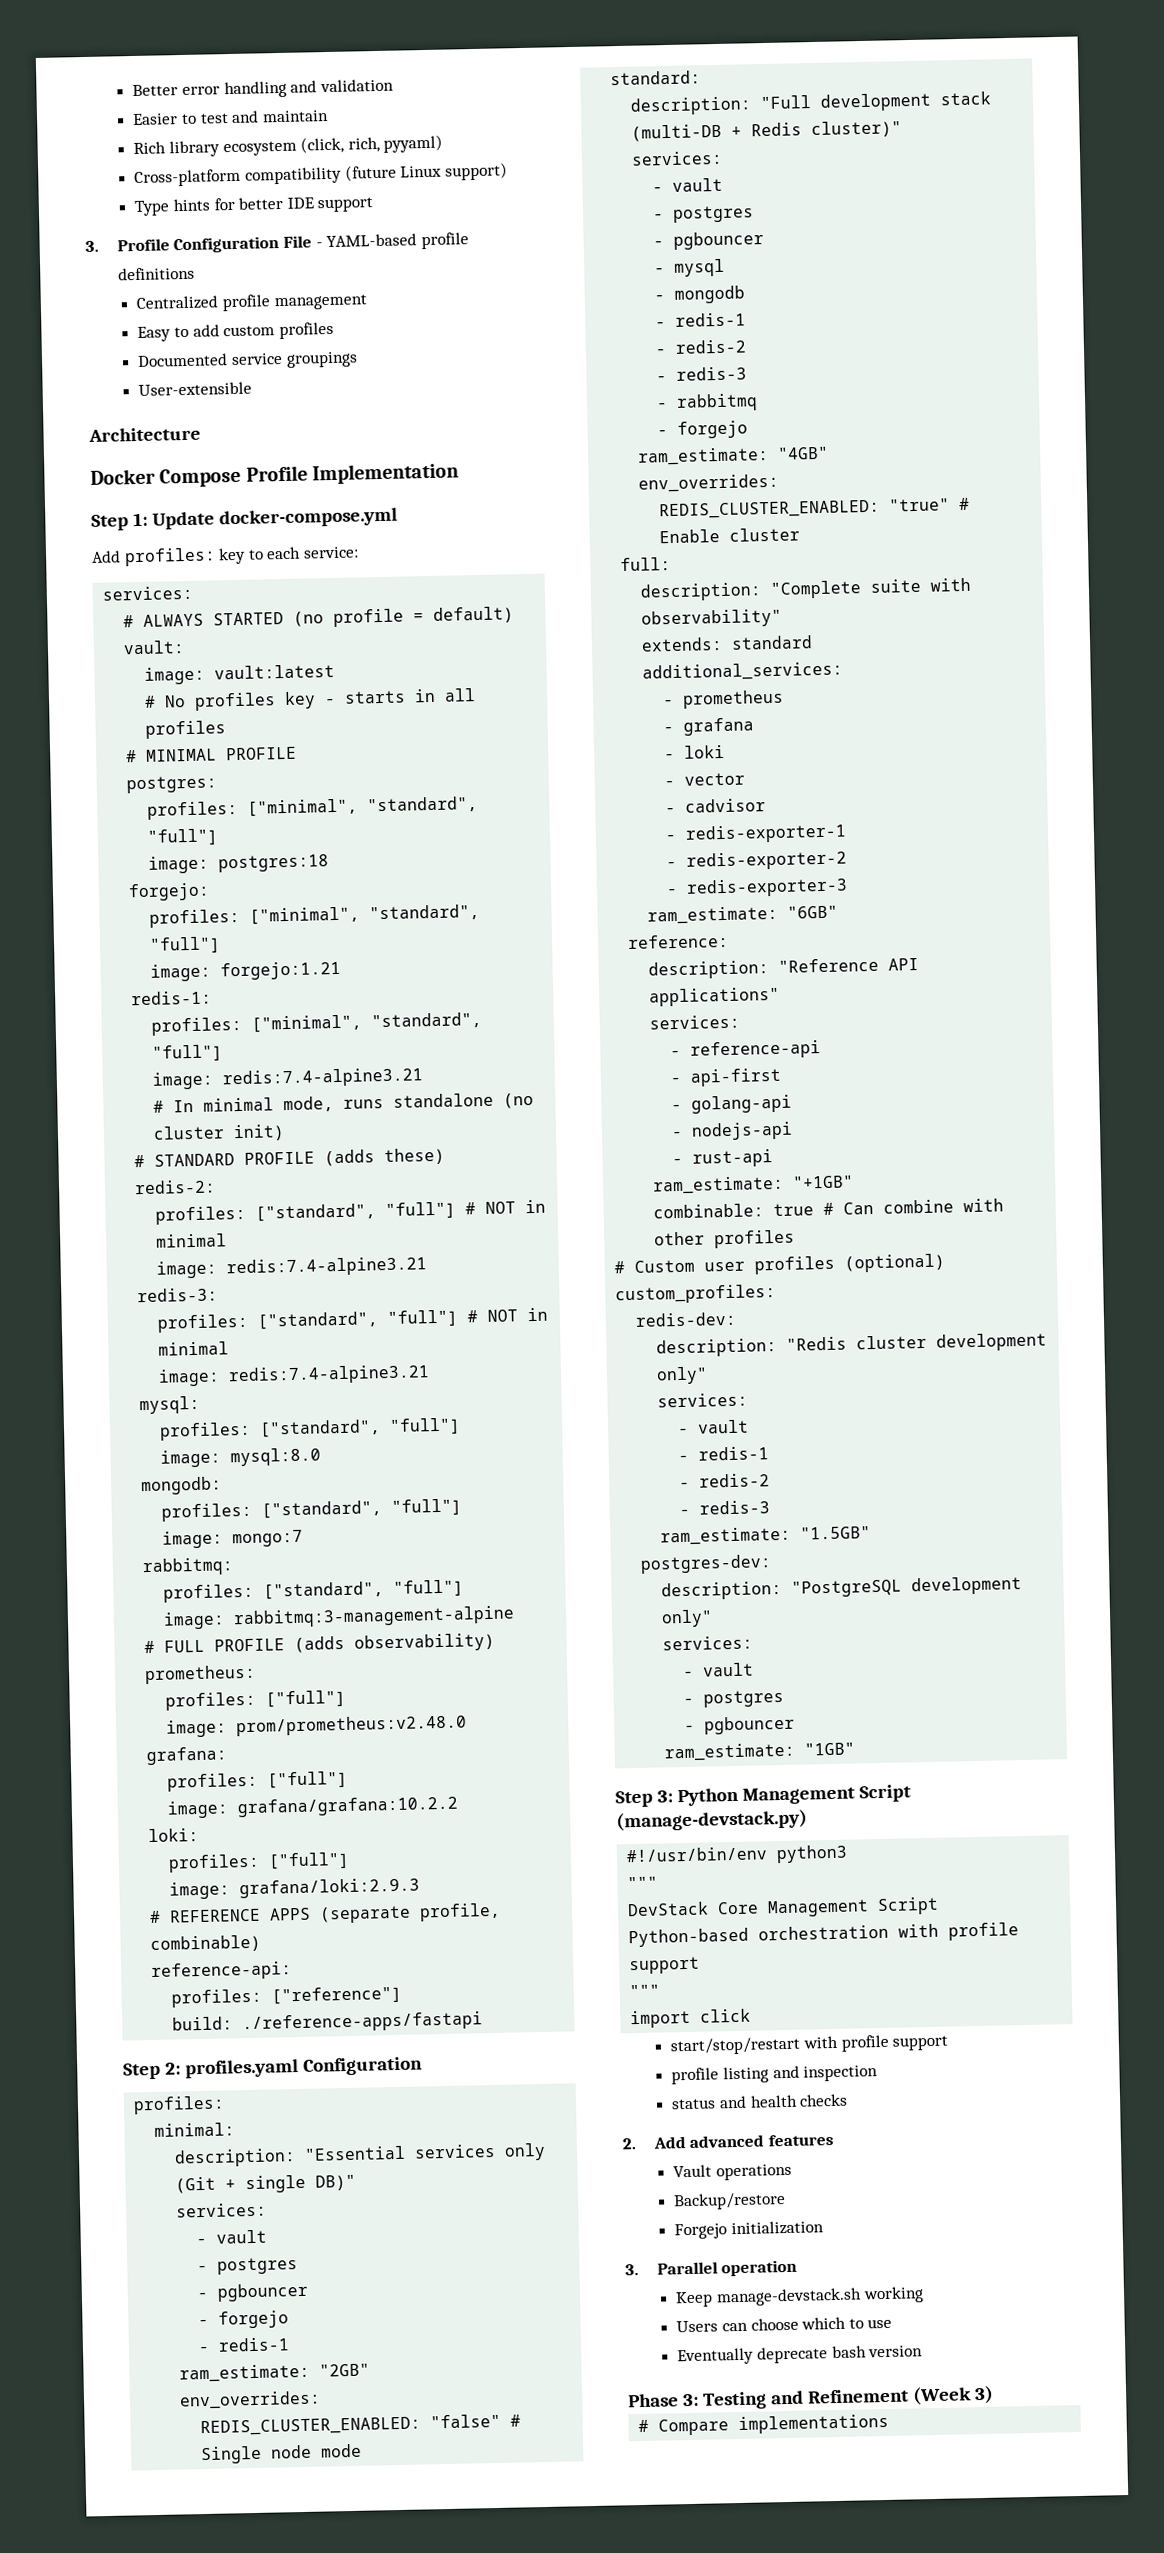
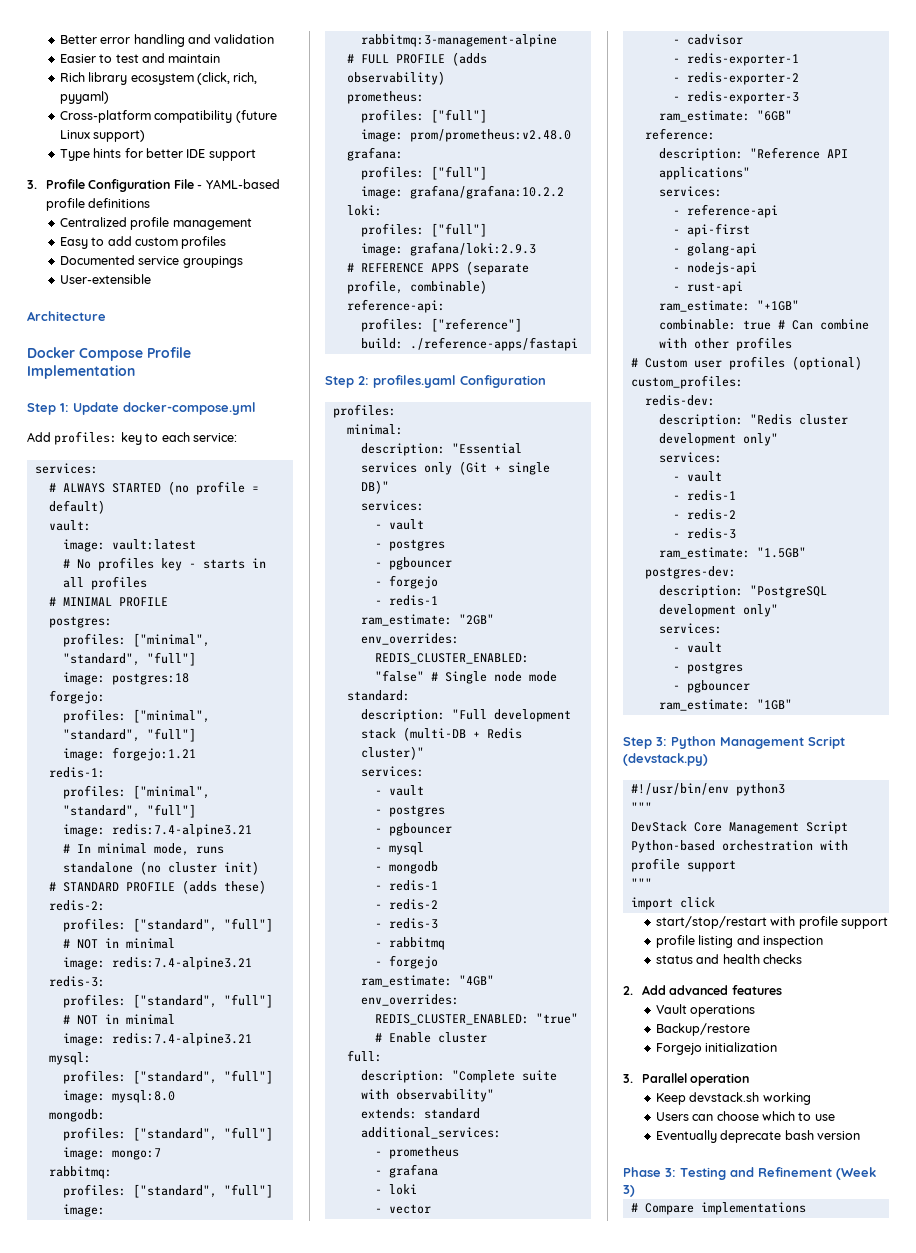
- Step 3: Python Management Script (manage-devstack.py)
+ Step 3: Python Management Script (devstack.py)
- Keep manage-devstack.sh working
+ Keep devstack.sh working

